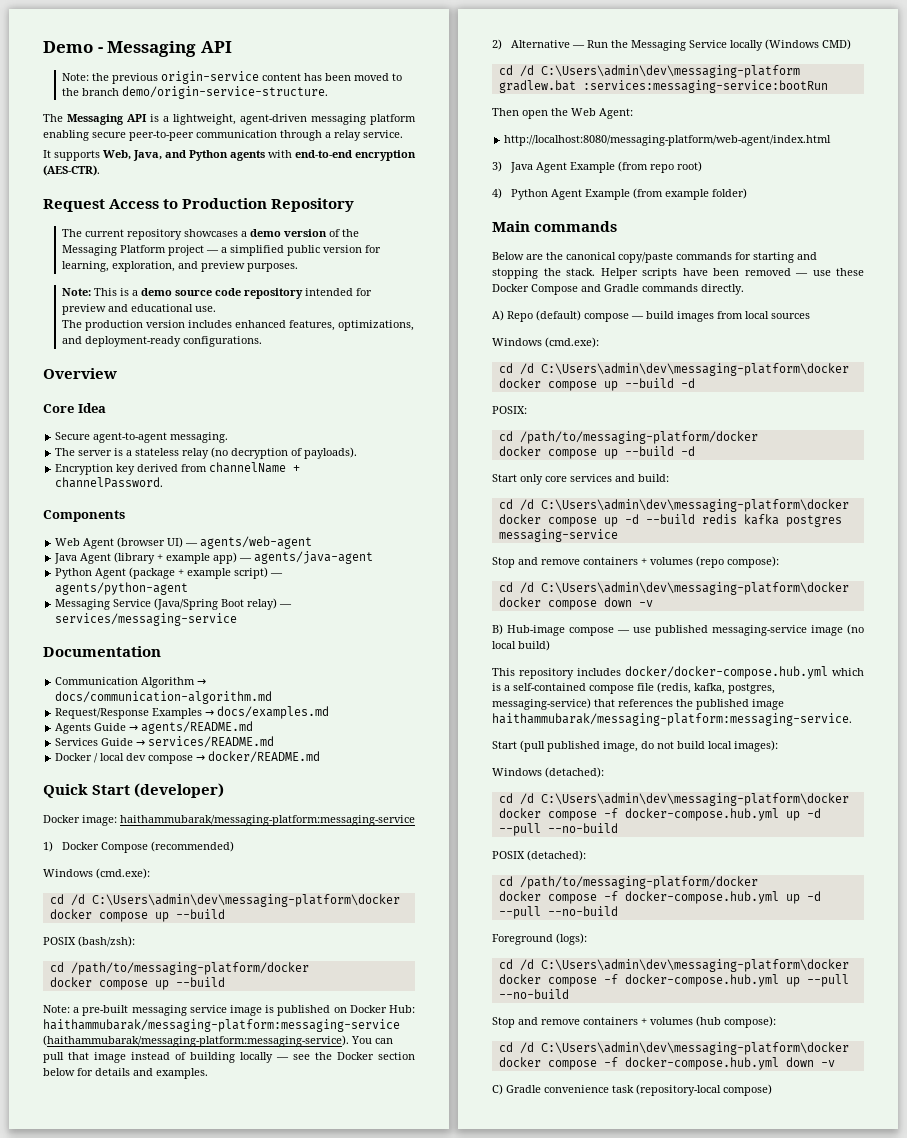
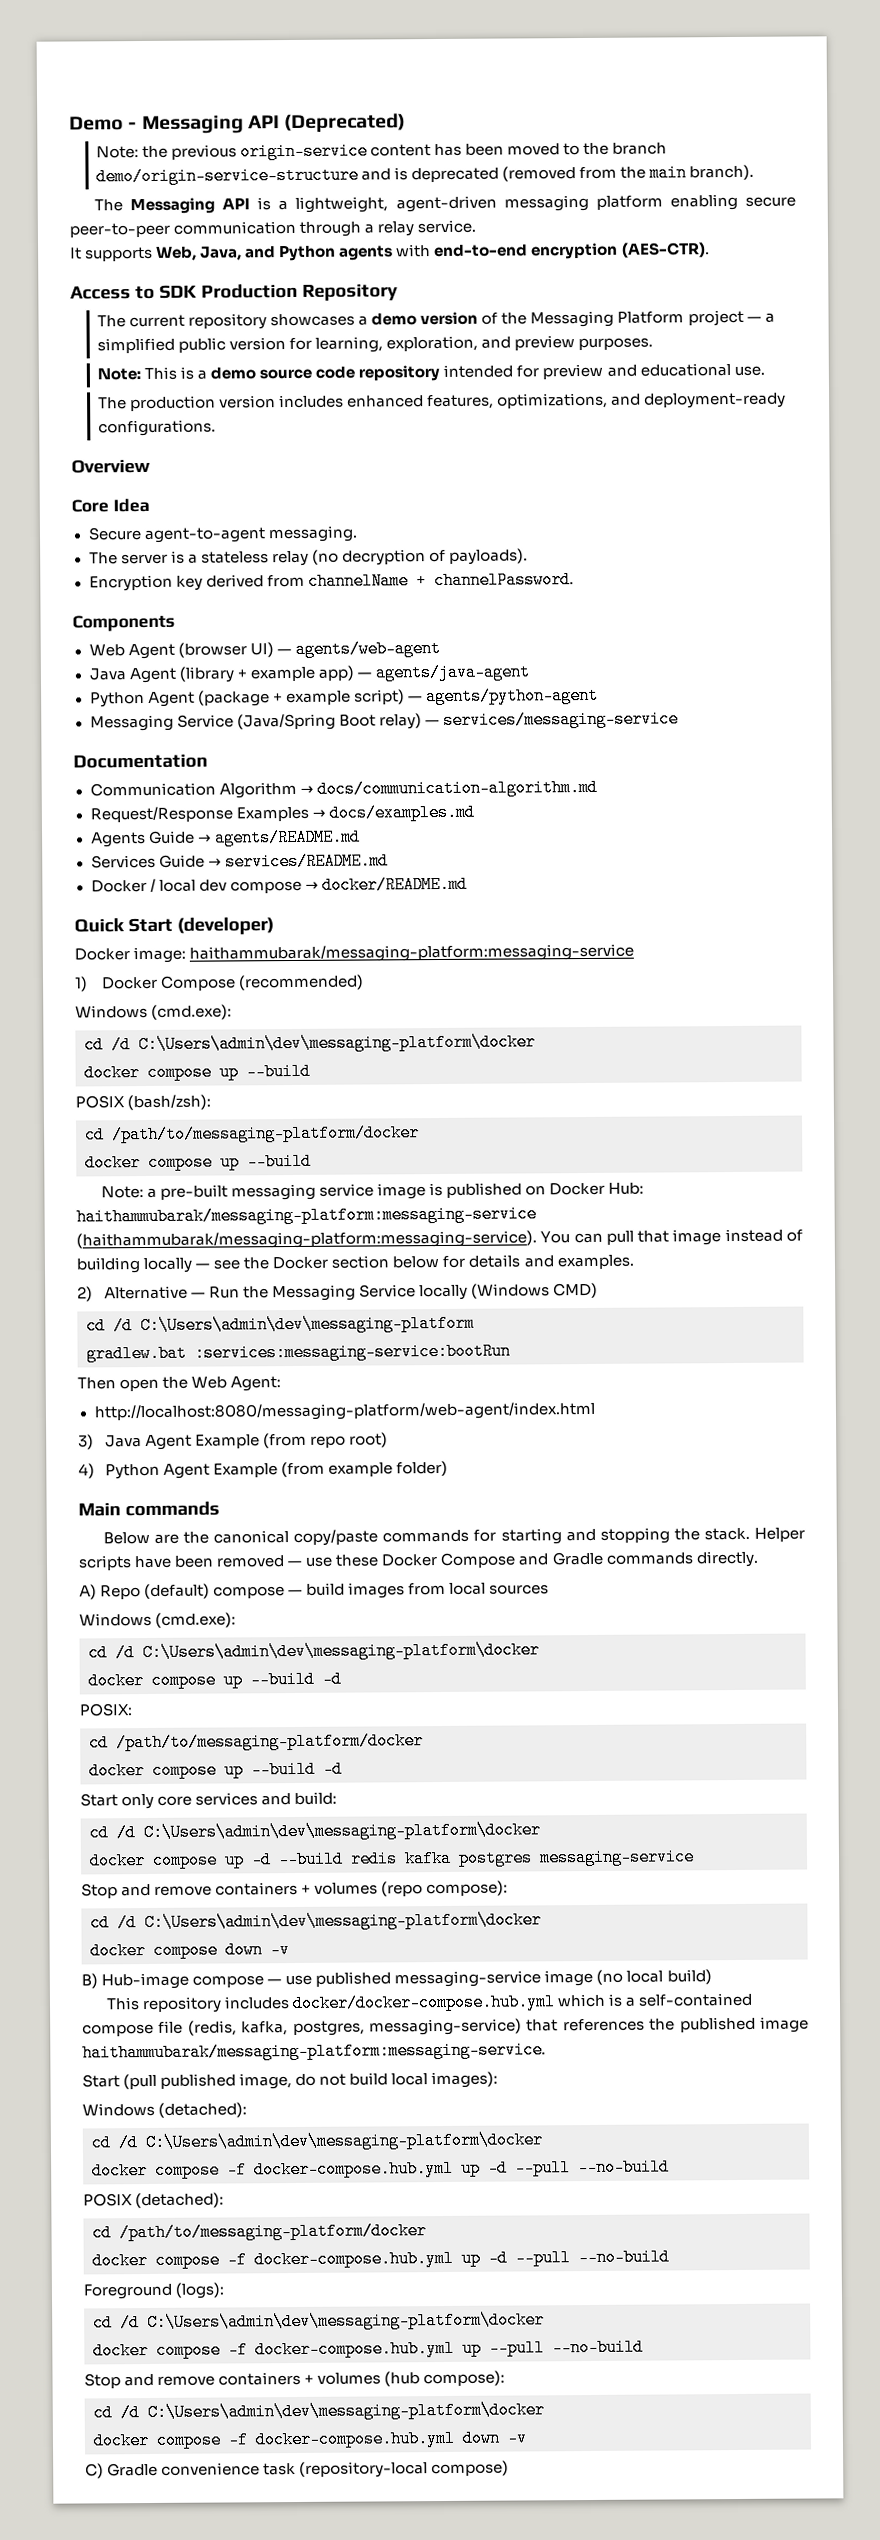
- Demo - Messaging API
+ Demo - Messaging API (Deprecated)
- Note: the previous origin-service content has been moved to the branch demo/origin-service-structure.
+ Note: the previous origin-service content has been moved to the branch demo/origin-service-structure and is deprecated (removed from the main branch).
- Request Access to Production Repository
+ Access to SDK Production Repository

